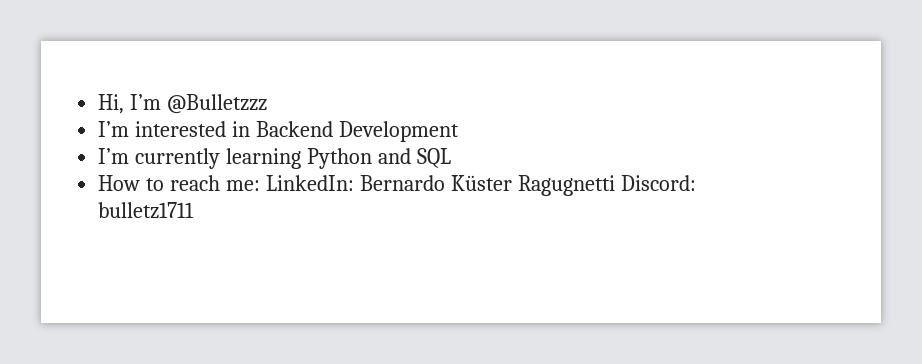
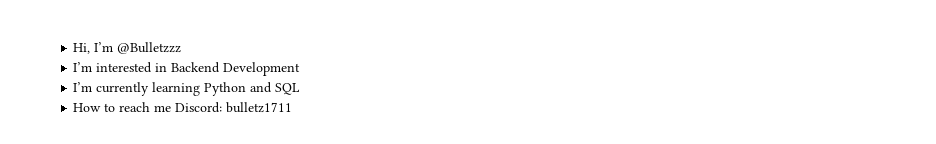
- How to reach me: LinkedIn: Bernardo Küster Ragugnetti Discord: bulletz1711
+ How to reach me Discord: bulletz1711

